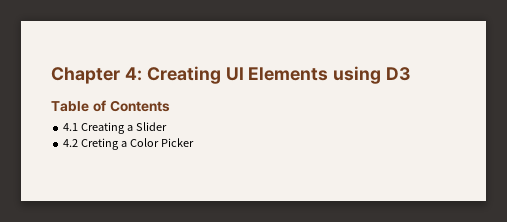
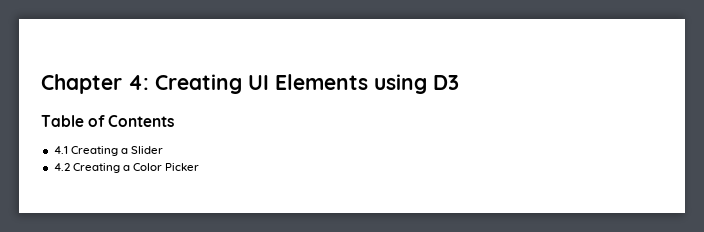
- 4.2 Creting a Color Picker
+ 4.2 Creating a Color Picker

